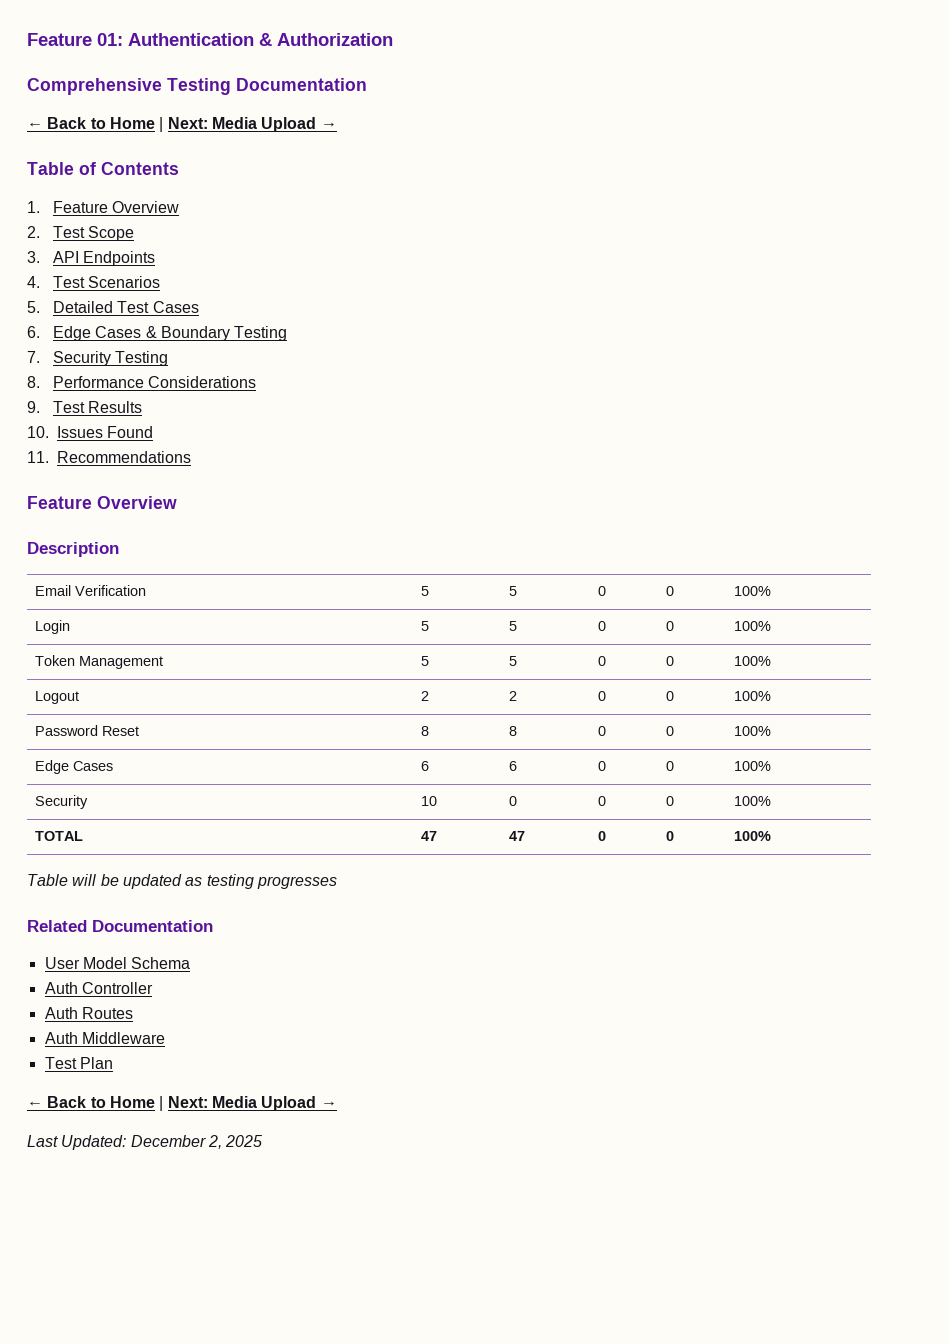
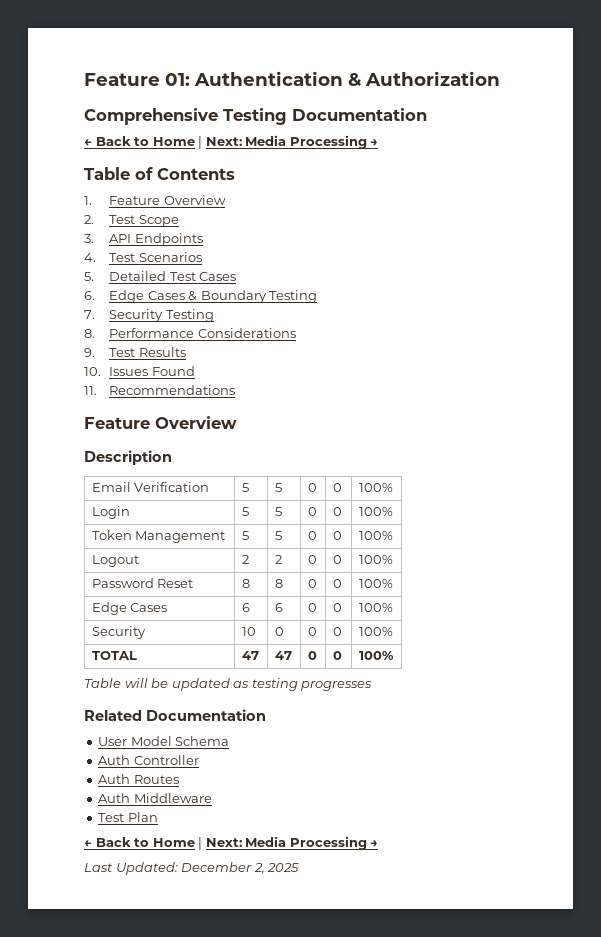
  Comprehensive Testing Documentation
- ← Back to Home | Next: Media Upload →
+ ← Back to Home | Next: Media Processing →
  Test Plan
- ← Back to Home | Next: Media Upload →
+ ← Back to Home | Next: Media Processing →

